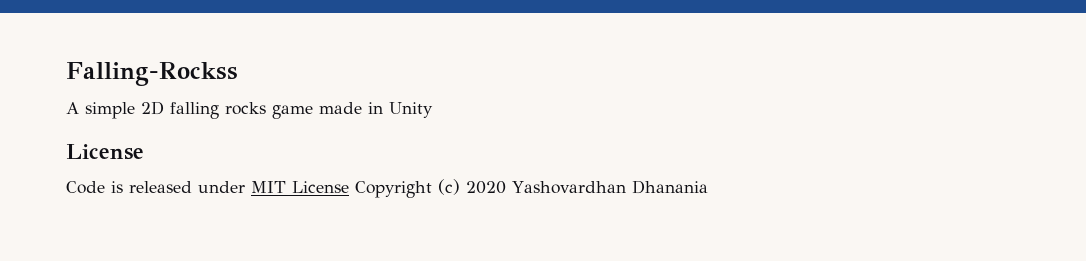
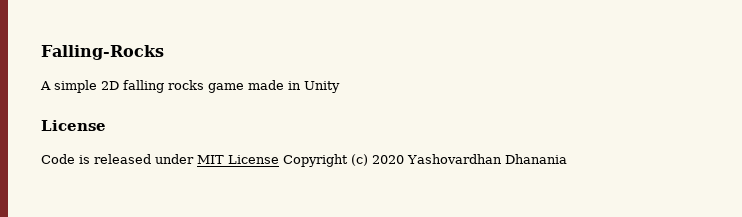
- Falling-Rockss
+ Falling-Rocks

